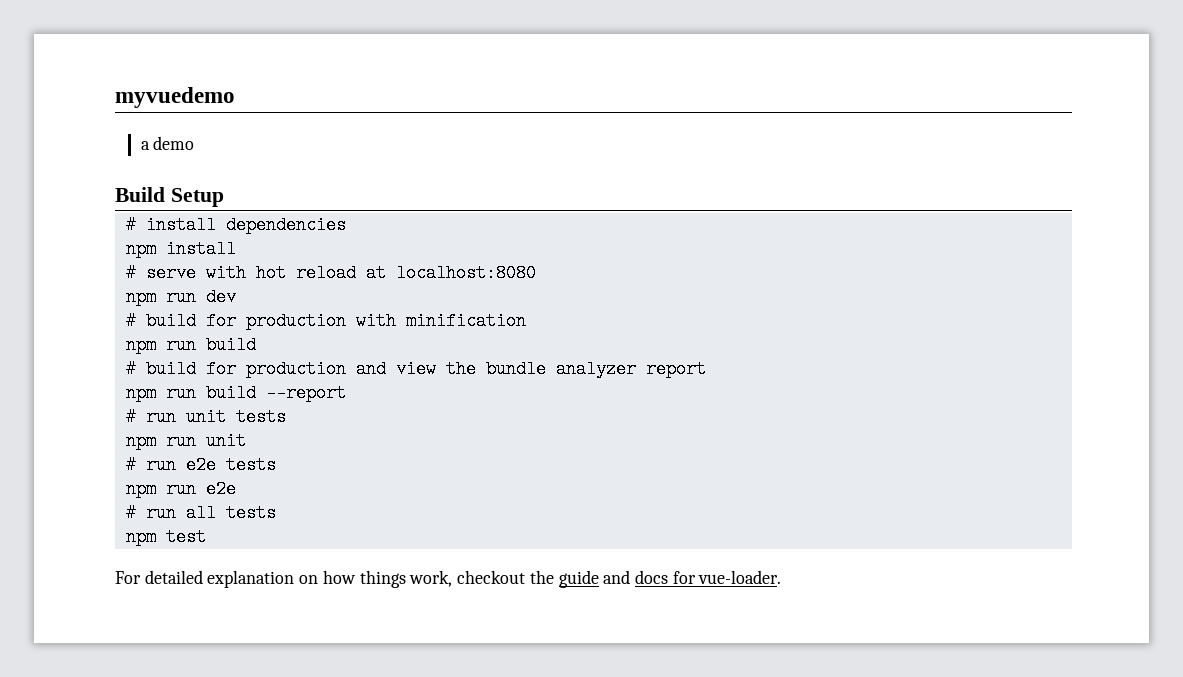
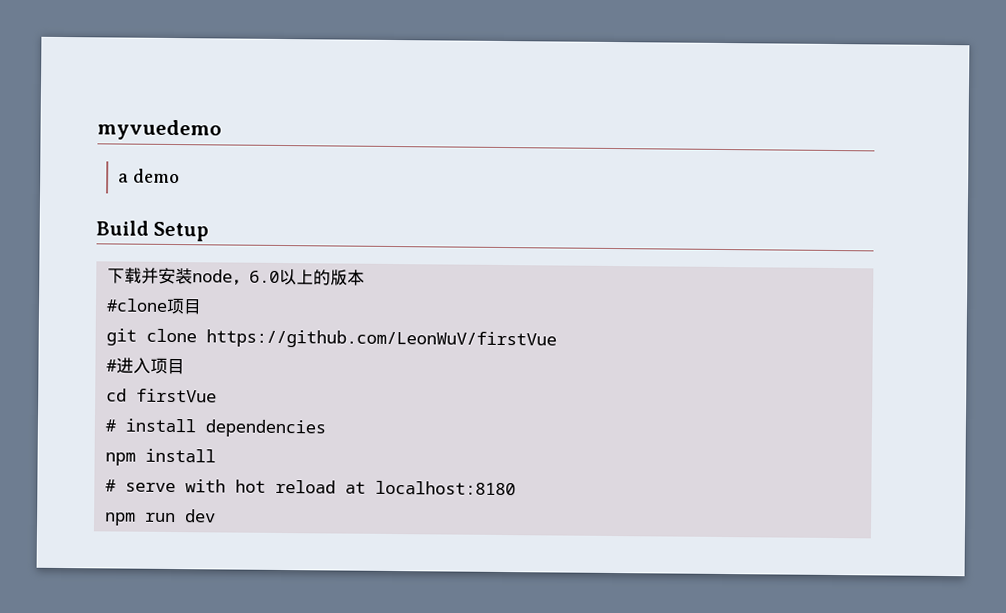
+ 下载并安装node，6.0以上的版本
+ #clone项目
+ git clone https://github.com/LeonWuV/firstVue
+ #进入项目
+ cd firstVue
- # serve with hot reload at localhost:8080
+ # serve with hot reload at localhost:8180
- # build for production with minification
- npm run build
- # build for production and view the bundle analyzer report
- npm run build --report
- # run unit tests
- npm run unit
- # run e2e tests
- npm run e2e
- # run all tests
- npm test
- For detailed explanation on how things work, checkout the guide and docs for vue-loader.

